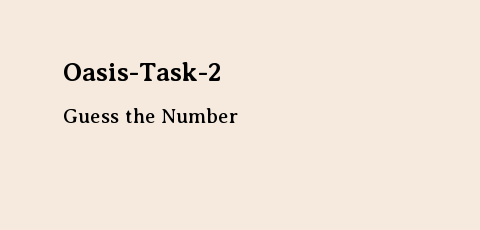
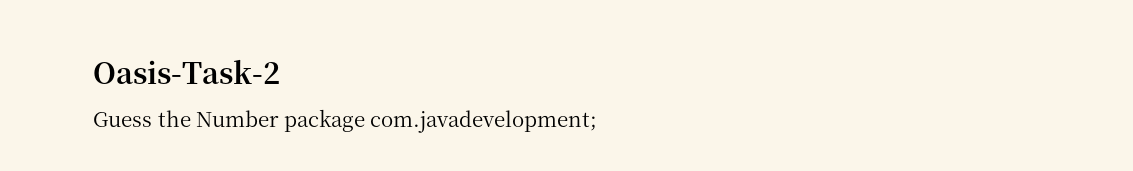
- Guess the Number
+ Guess the Number package com.javadevelopment;

